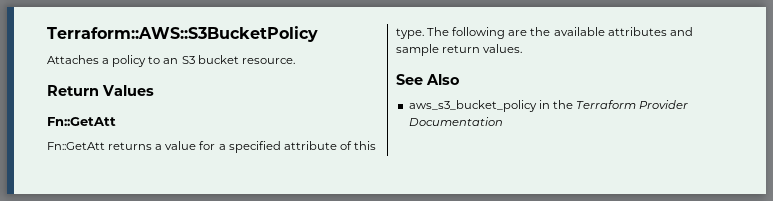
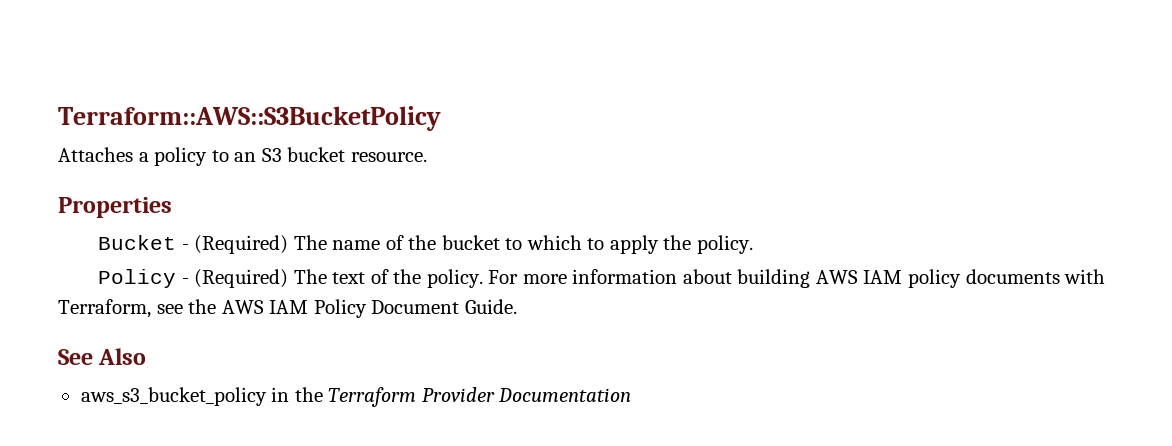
- Return Values
- Fn::GetAtt
- Fn::GetAtt returns a value for a specified attribute of this type. The following are the available attributes and sample return values.
+ Properties
+ Bucket - (Required) The name of the bucket to which to apply the policy.
+ Policy - (Required) The text of the policy. For more information about building AWS IAM policy documents with Terraform, see the AWS IAM Policy Document Guide.

